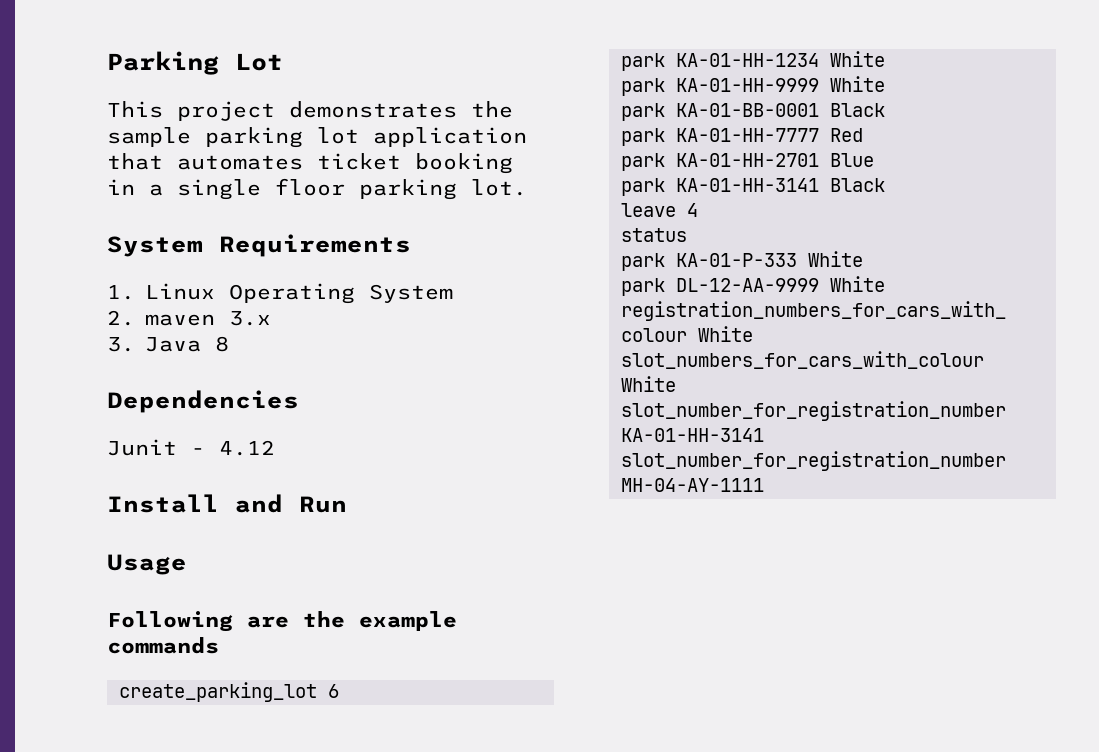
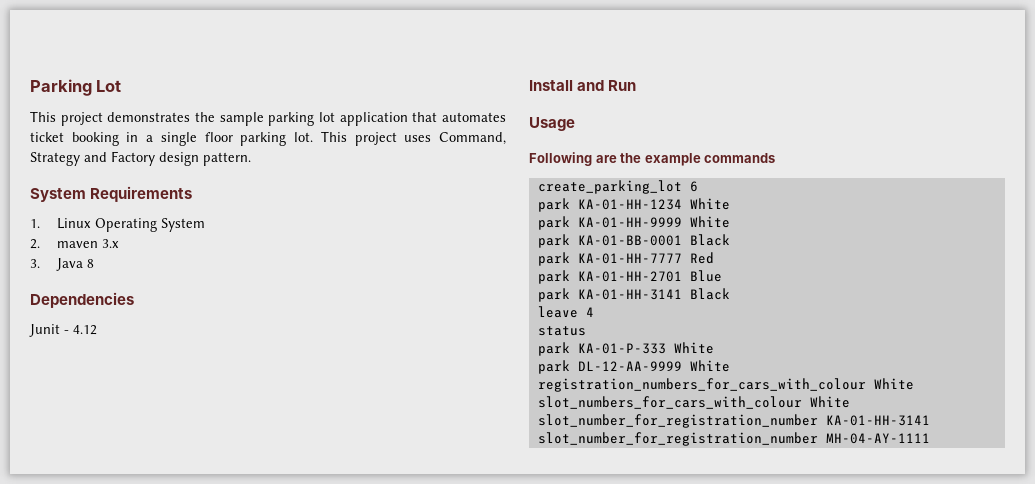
+ This project uses Command, Strategy and Factory design pattern.

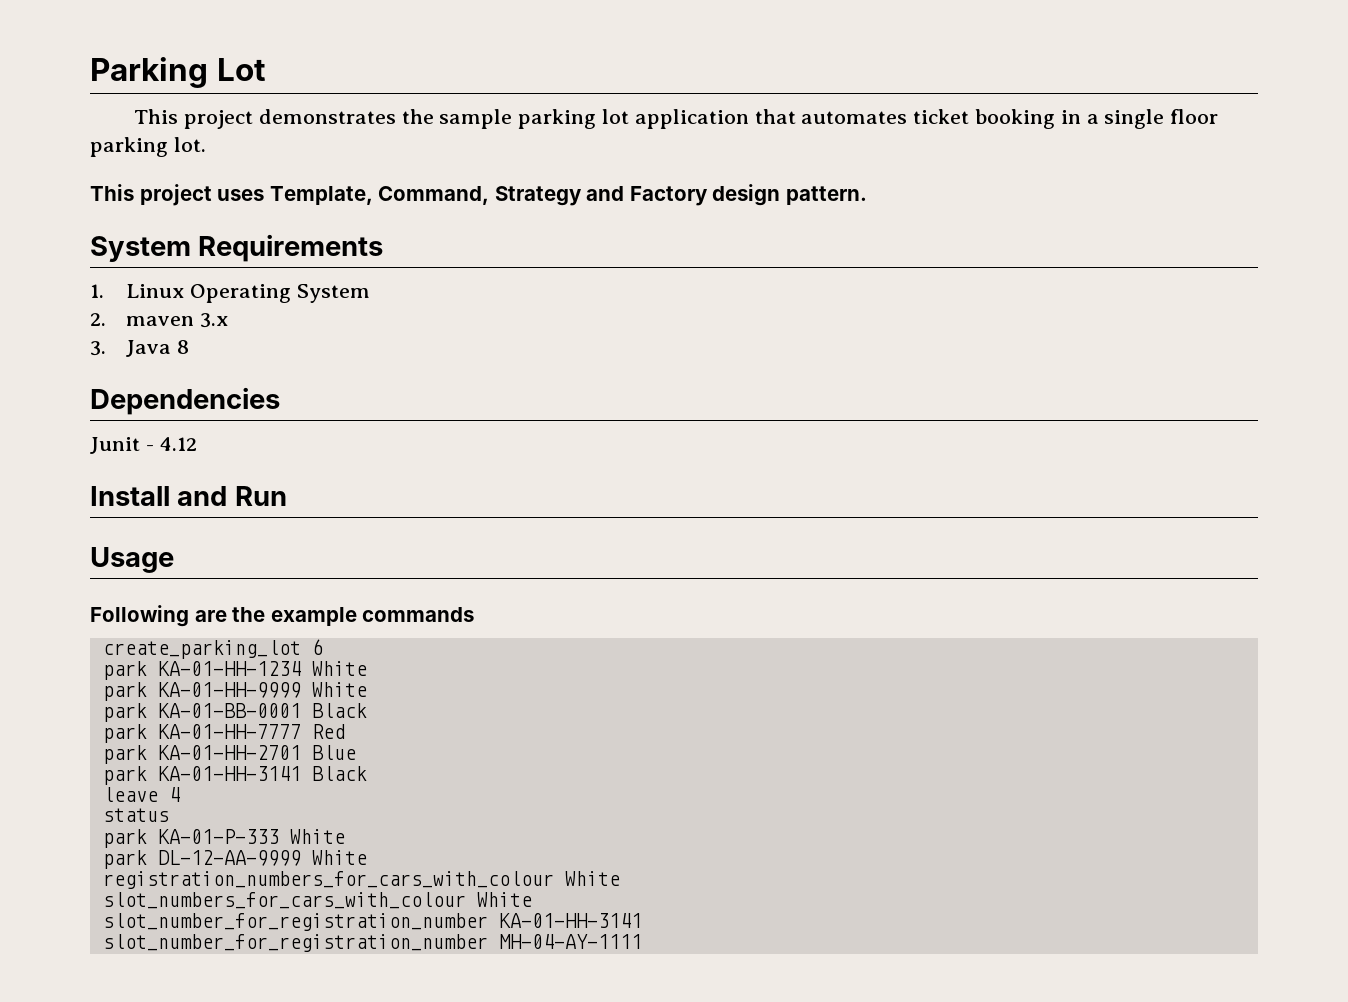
- This project demonstrates the sample parking lot application that automates ticket booking in a single floor parking lot. This project uses Command, Strategy and Factory design pattern.
+ This project demonstrates the sample parking lot application that automates ticket booking in a single floor parking lot.
+ This project uses Template, Command, Strategy and Factory design pattern.

